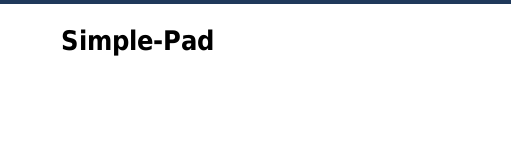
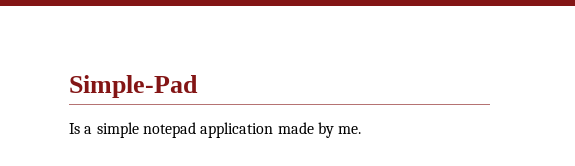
+ Is a simple notepad application made by me.

